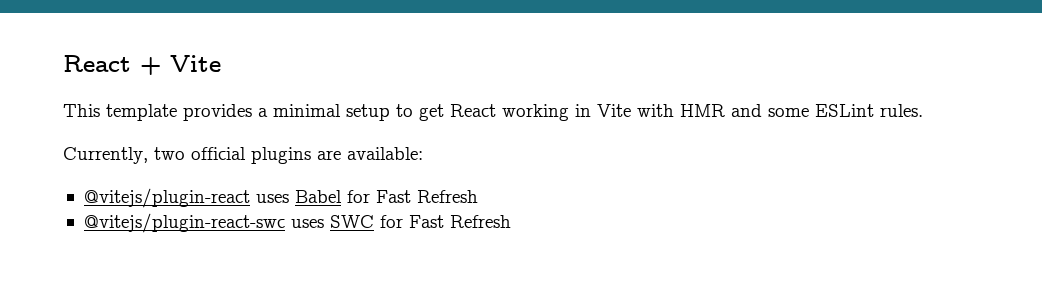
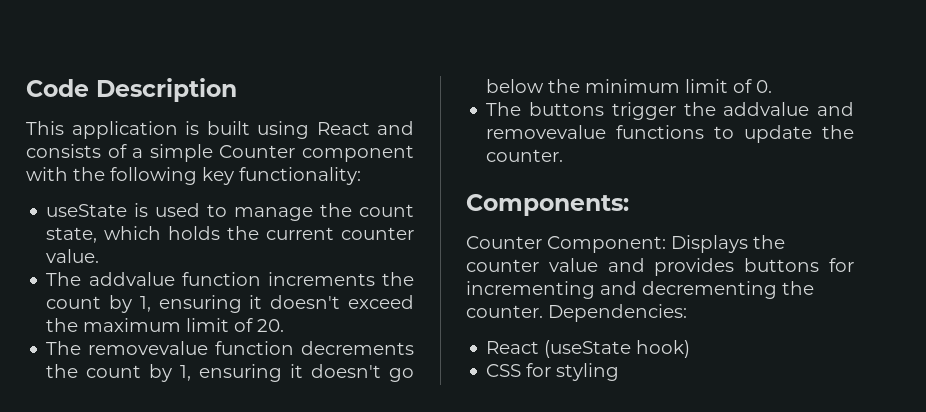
- React + Vite
- This template provides a minimal setup to get React working in Vite with HMR and some ESLint rules.
- Currently, two official plugins are available:
- @vitejs/plugin-react uses Babel for Fast Refresh
- @vitejs/plugin-react-swc uses SWC for Fast Refresh
+ Code Description
+ This application is built using React and consists of a simple Counter component with the following key functionality:
+ useState is used to manage the count state, which holds the current counter value.
+ The addvalue function increments the count by 1, ensuring it doesn't exceed the maximum limit of 20.
+ The removevalue function decrements the count by 1, ensuring it doesn't go below the minimum limit of 0.
+ The buttons trigger the addvalue and removevalue functions to update the counter.
+ Components:
+ Counter Component: Displays the counter value and provides buttons for incrementing and decrementing the counter. Dependencies:
+ React (useState hook)
+ CSS for styling

